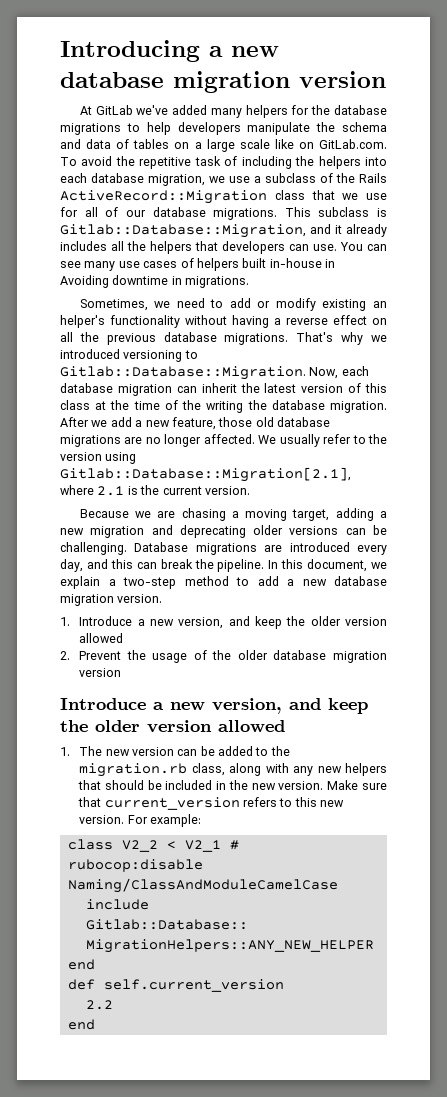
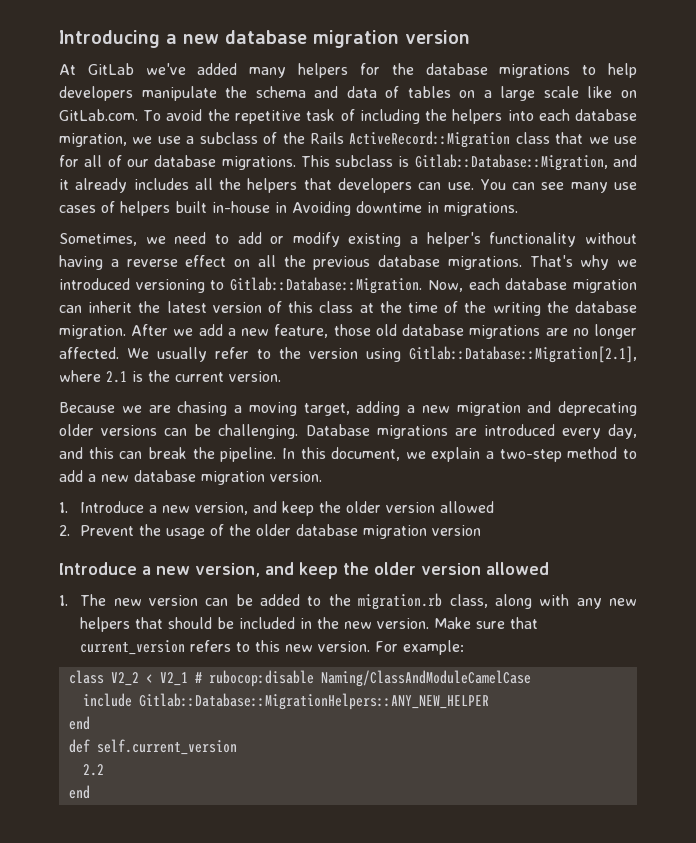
- Sometimes, we need to add or modify existing an helper's functionality without having a reverse effect on all the previous database migrations.
+ Sometimes, we need to add or modify existing a helper's functionality without having a reverse effect on all the previous database migrations.

